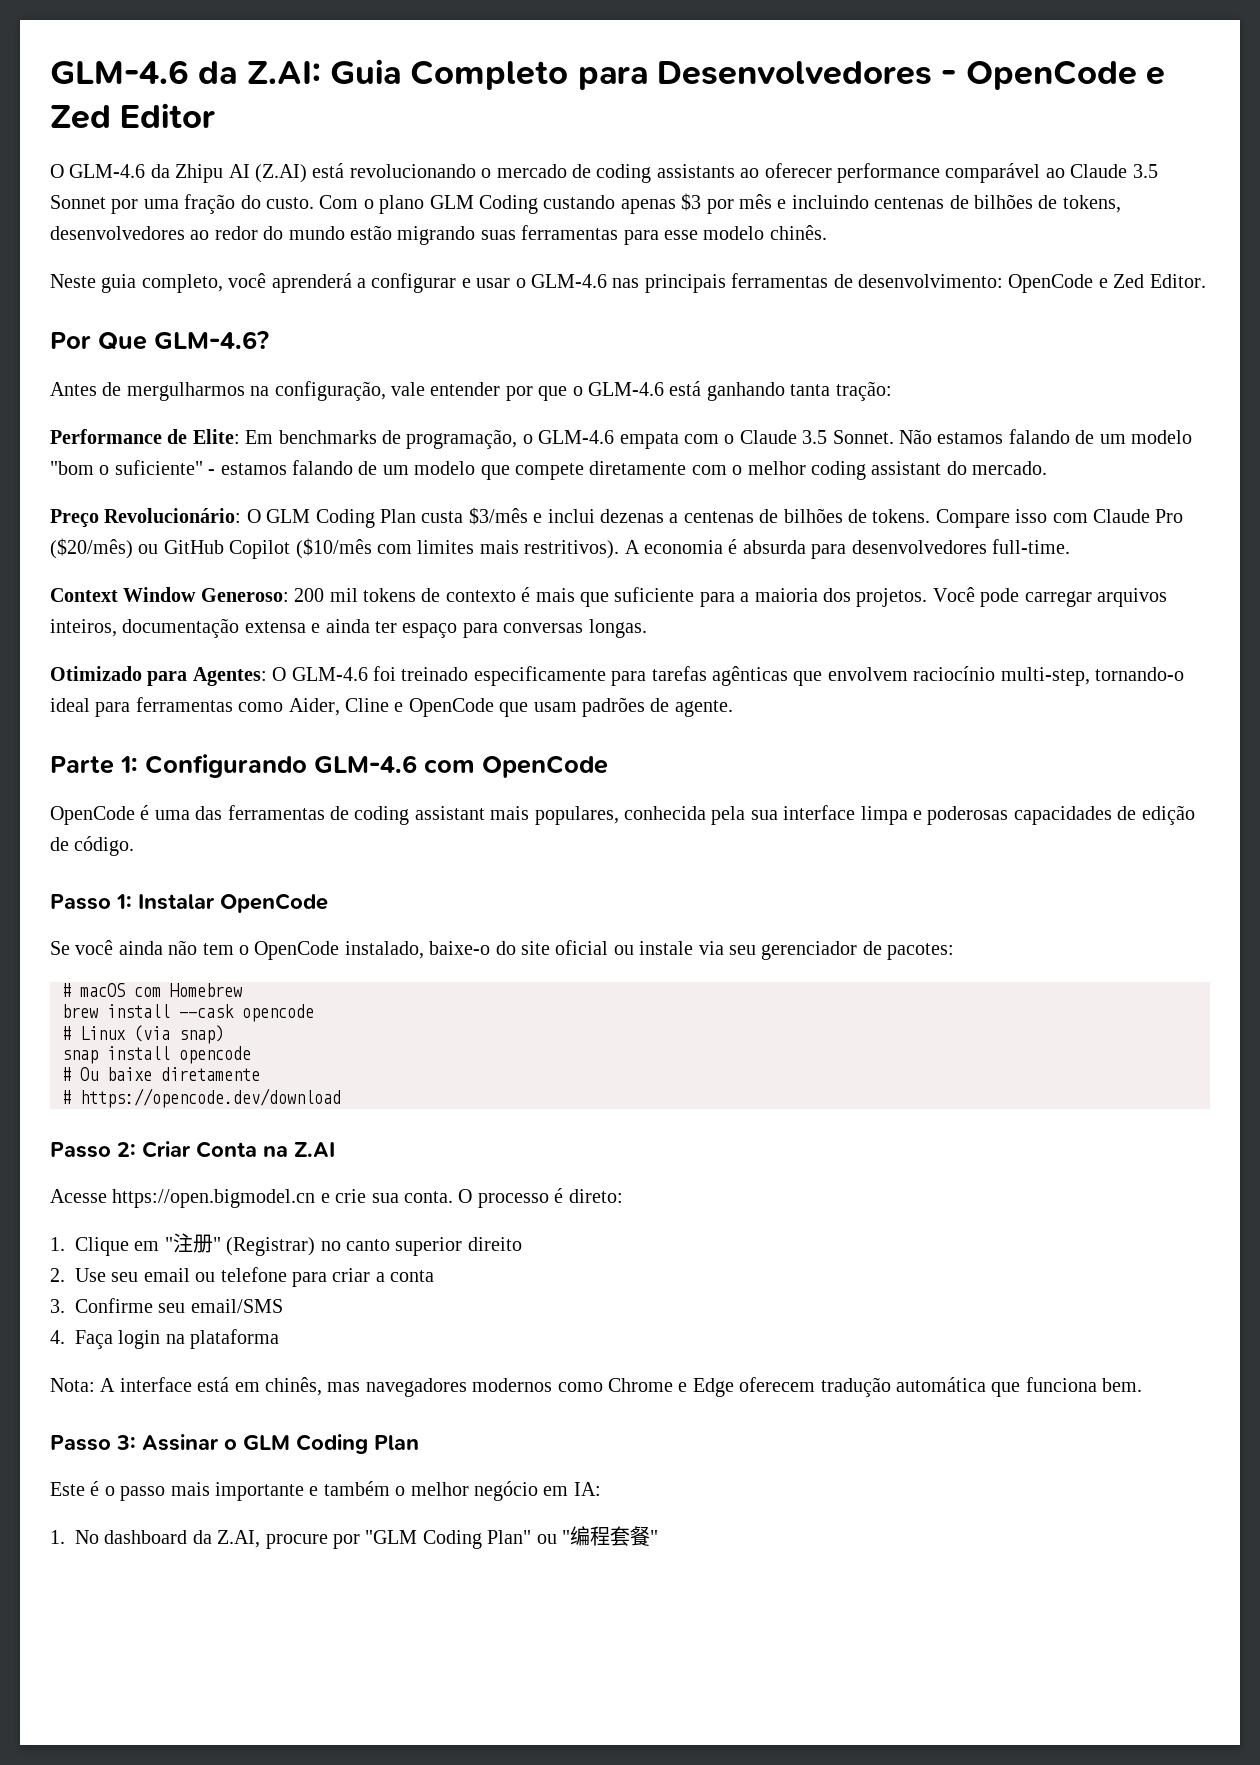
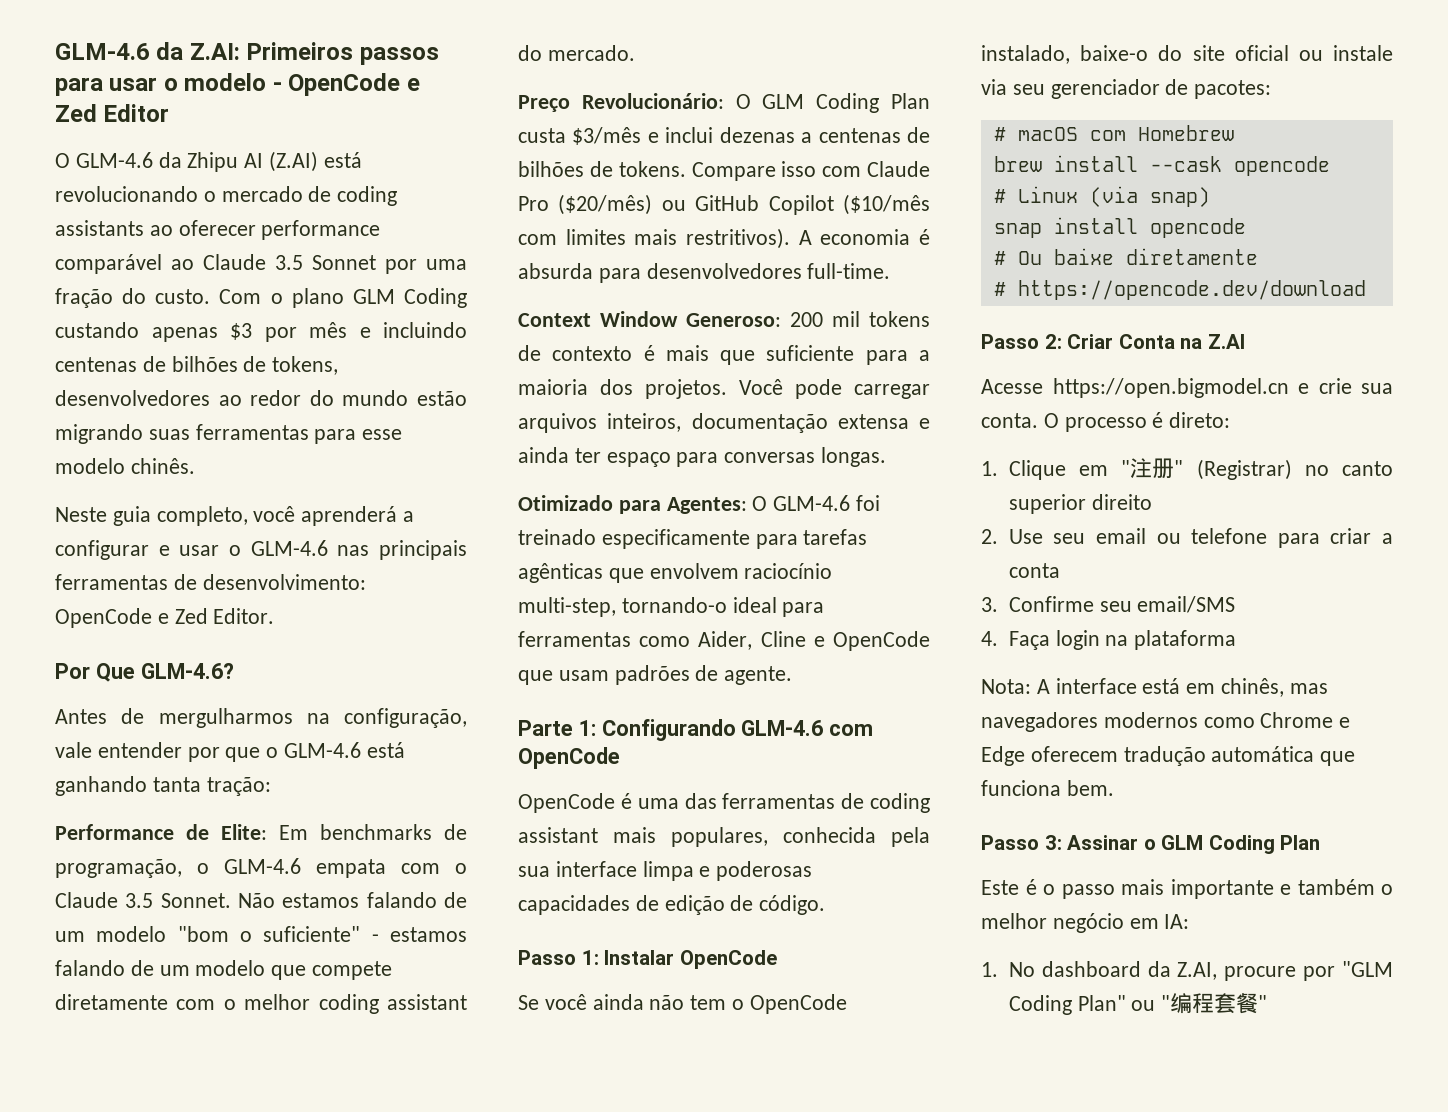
- GLM-4.6 da Z.AI: Guia Completo para Desenvolvedores - OpenCode e Zed Editor
+ GLM-4.6 da Z.AI: Primeiros passos para usar o modelo - OpenCode e Zed Editor

